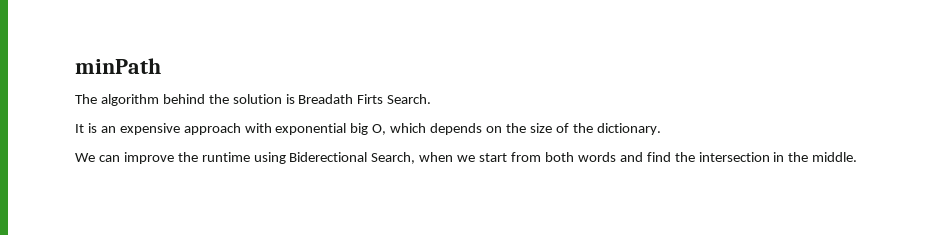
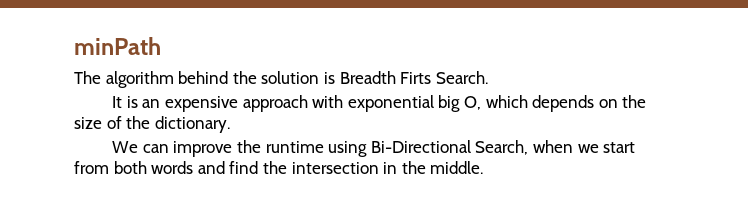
- The algorithm behind the solution is Breadath Firts Search.
+ The algorithm behind the solution is Breadth Firts Search.
- We can improve the runtime using Biderectional Search, when we start from both words and find the intersection in the middle.
+ We can improve the runtime using Bi-Directional Search, when we start from both words and find the intersection in the middle.

